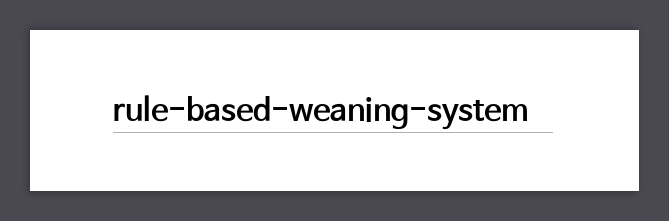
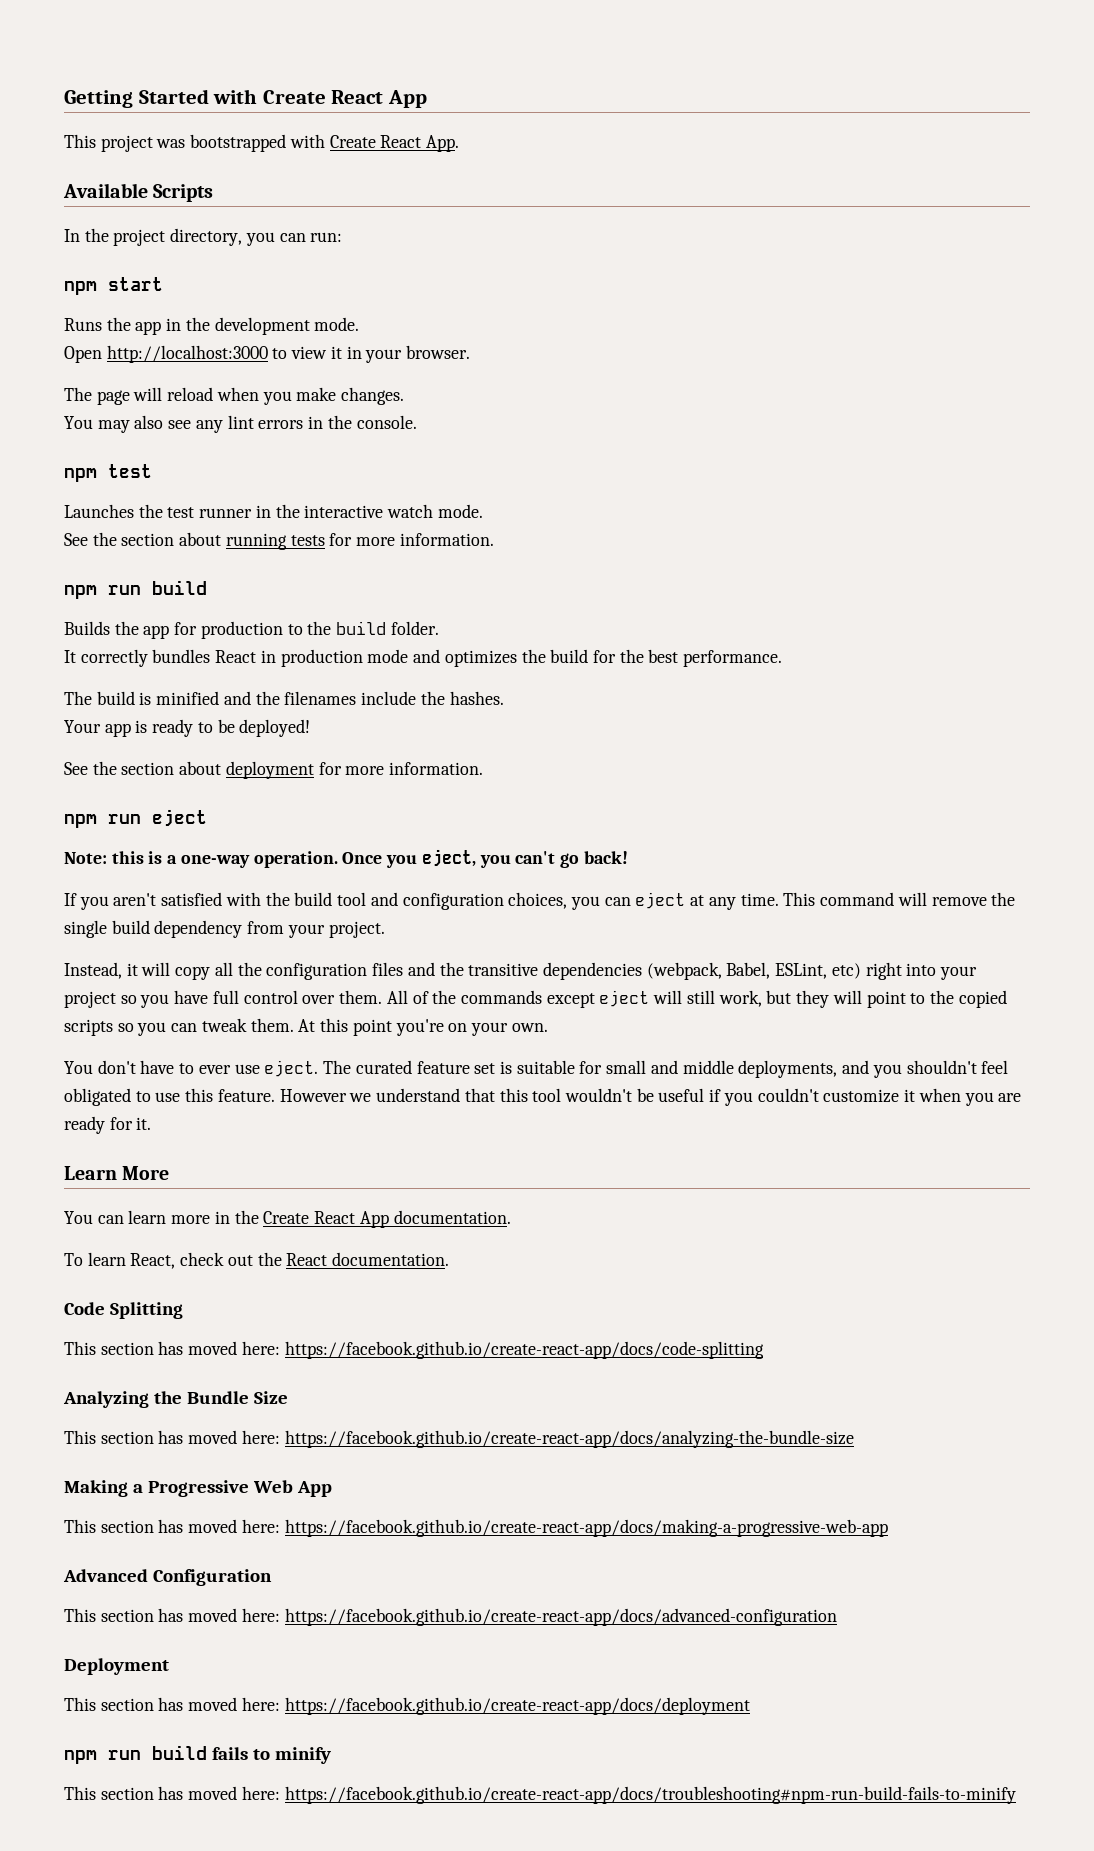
- rule-based-weaning-system
+ Getting Started with Create React App
+ This project was bootstrapped with Create React App.
+ Available Scripts
+ In the project directory, you can run:
+ npm start
+ Runs the app in the development mode.
+ Open http://localhost:3000 to view it in your browser.
+ The page will reload when you make changes.
+ You may also see any lint errors in the console.
+ npm test
+ Launches the test runner in the interactive watch mode.
+ See the section about running tests for more information.
+ npm run build
+ Builds the app for production to the build folder.
+ It correctly bundles React in production mode and optimizes the build for the best performance.
+ The build is minified and the filenames include the hashes.
+ Your app is ready to be deployed!
+ See the section about deployment for more information.
+ npm run eject
+ Note: this is a one-way operation. Once you eject, you can't go back!
+ If you aren't satisfied with the build tool and configuration choices, you can eject at any time. This command will remove the single build dependency from your project.
+ Instead, it will copy all the configuration files and the transitive dependencies (webpack, Babel, ESLint, etc) right into your project so you have full control over them. All of the commands except eject will still work, but they will point to the copied scripts so you can tweak them. At this point you're on your own.
+ You don't have to ever use eject. The curated feature set is suitable for small and middle deployments, and you shouldn't feel obligated to use this feature. However we understand that this tool wouldn't be useful if you couldn't customize it when you are ready for it.
+ Learn More
+ You can learn more in the Create React App documentation.
+ To learn React, check out the React documentation.
+ Code Splitting
+ This section has moved here: https://facebook.github.io/create-react-app/docs/code-splitting
+ Analyzing the Bundle Size
+ This section has moved here: https://facebook.github.io/create-react-app/docs/analyzing-the-bundle-size
+ Making a Progressive Web App
+ This section has moved here: https://facebook.github.io/create-react-app/docs/making-a-progressive-web-app
+ Advanced Configuration
+ This section has moved here: https://facebook.github.io/create-react-app/docs/advanced-configuration
+ Deployment
+ This section has moved here: https://facebook.github.io/create-react-app/docs/deployment
+ npm run build fails to minify
+ This section has moved here: https://facebook.github.io/create-react-app/docs/troubleshooting#npm-run-build-fails-to-minify

